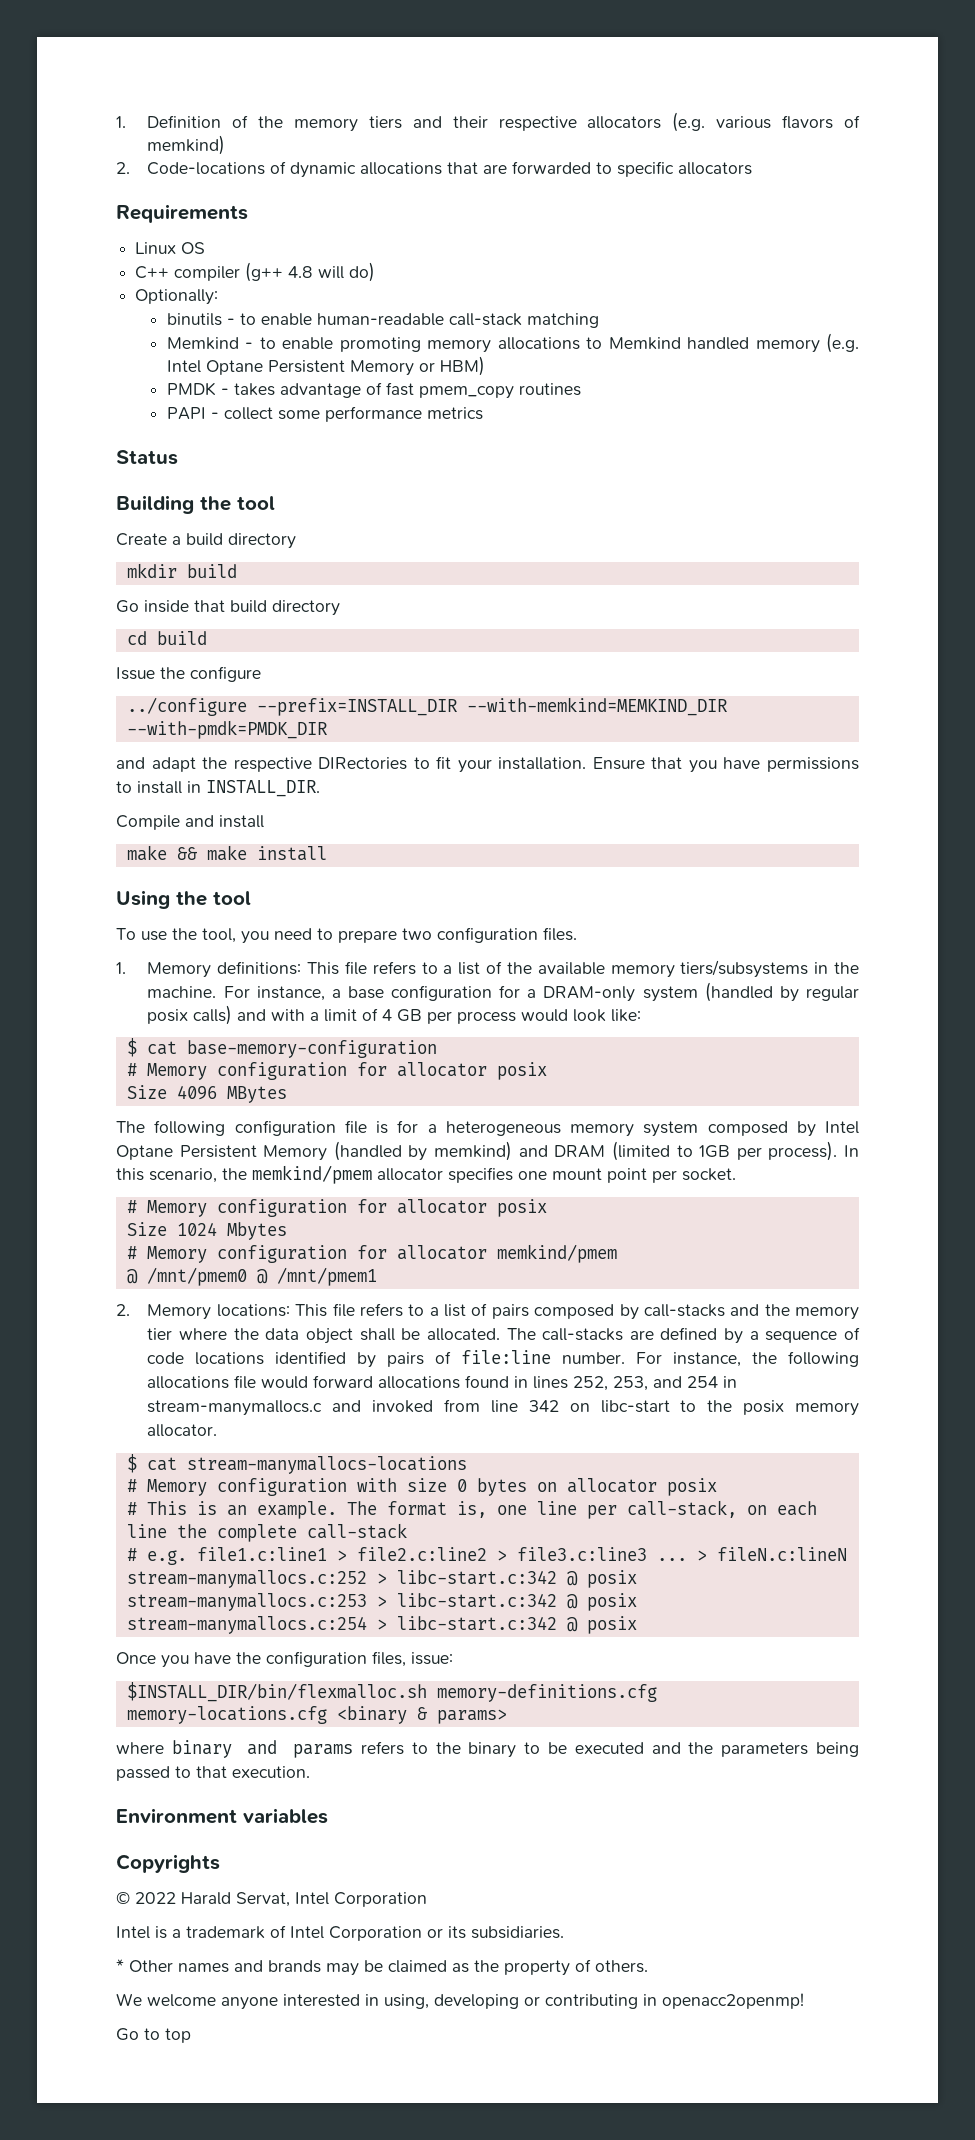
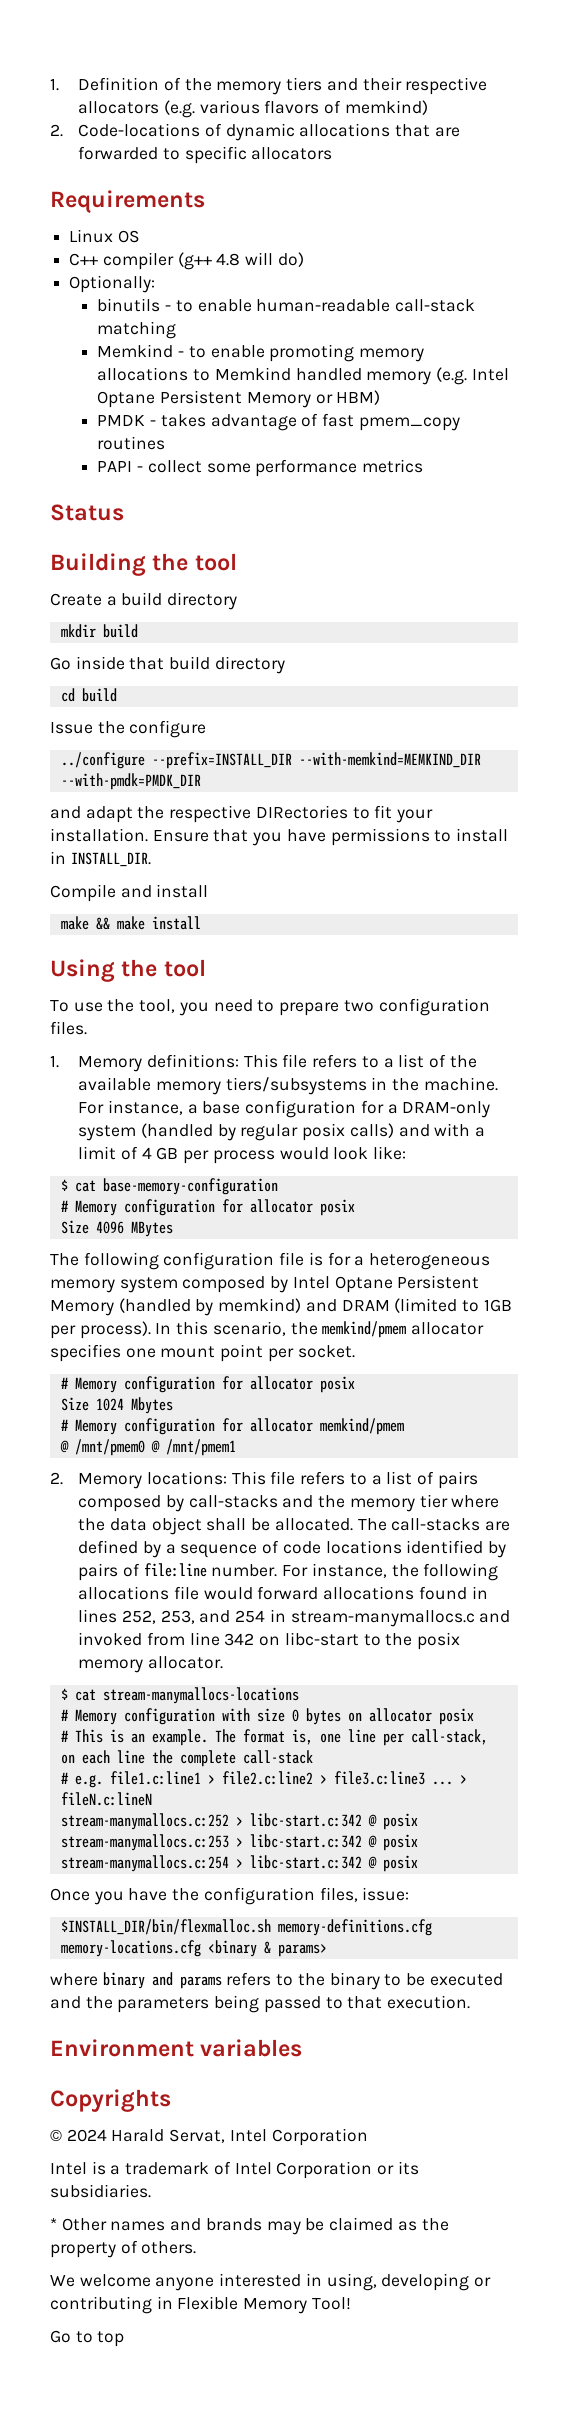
- © 2022 Harald Servat, Intel Corporation
+ © 2024 Harald Servat, Intel Corporation
- We welcome anyone interested in using, developing or contributing in openacc2openmp!
+ We welcome anyone interested in using, developing or contributing in Flexible Memory Tool!

